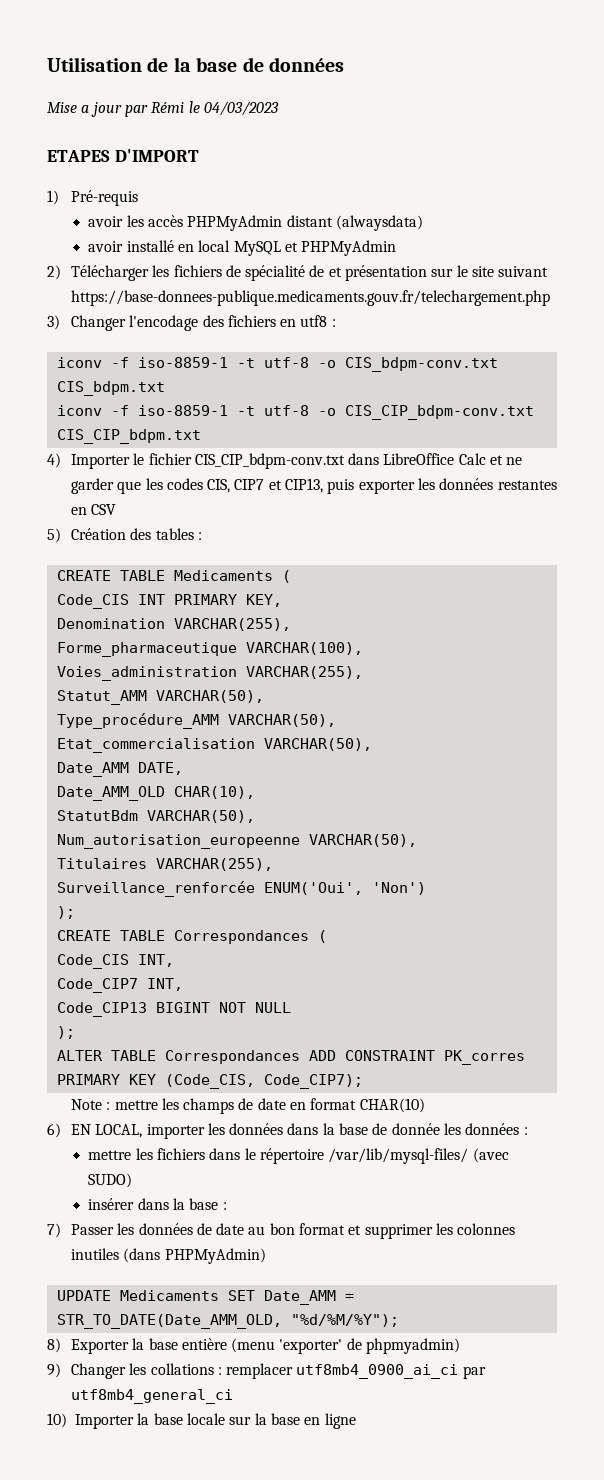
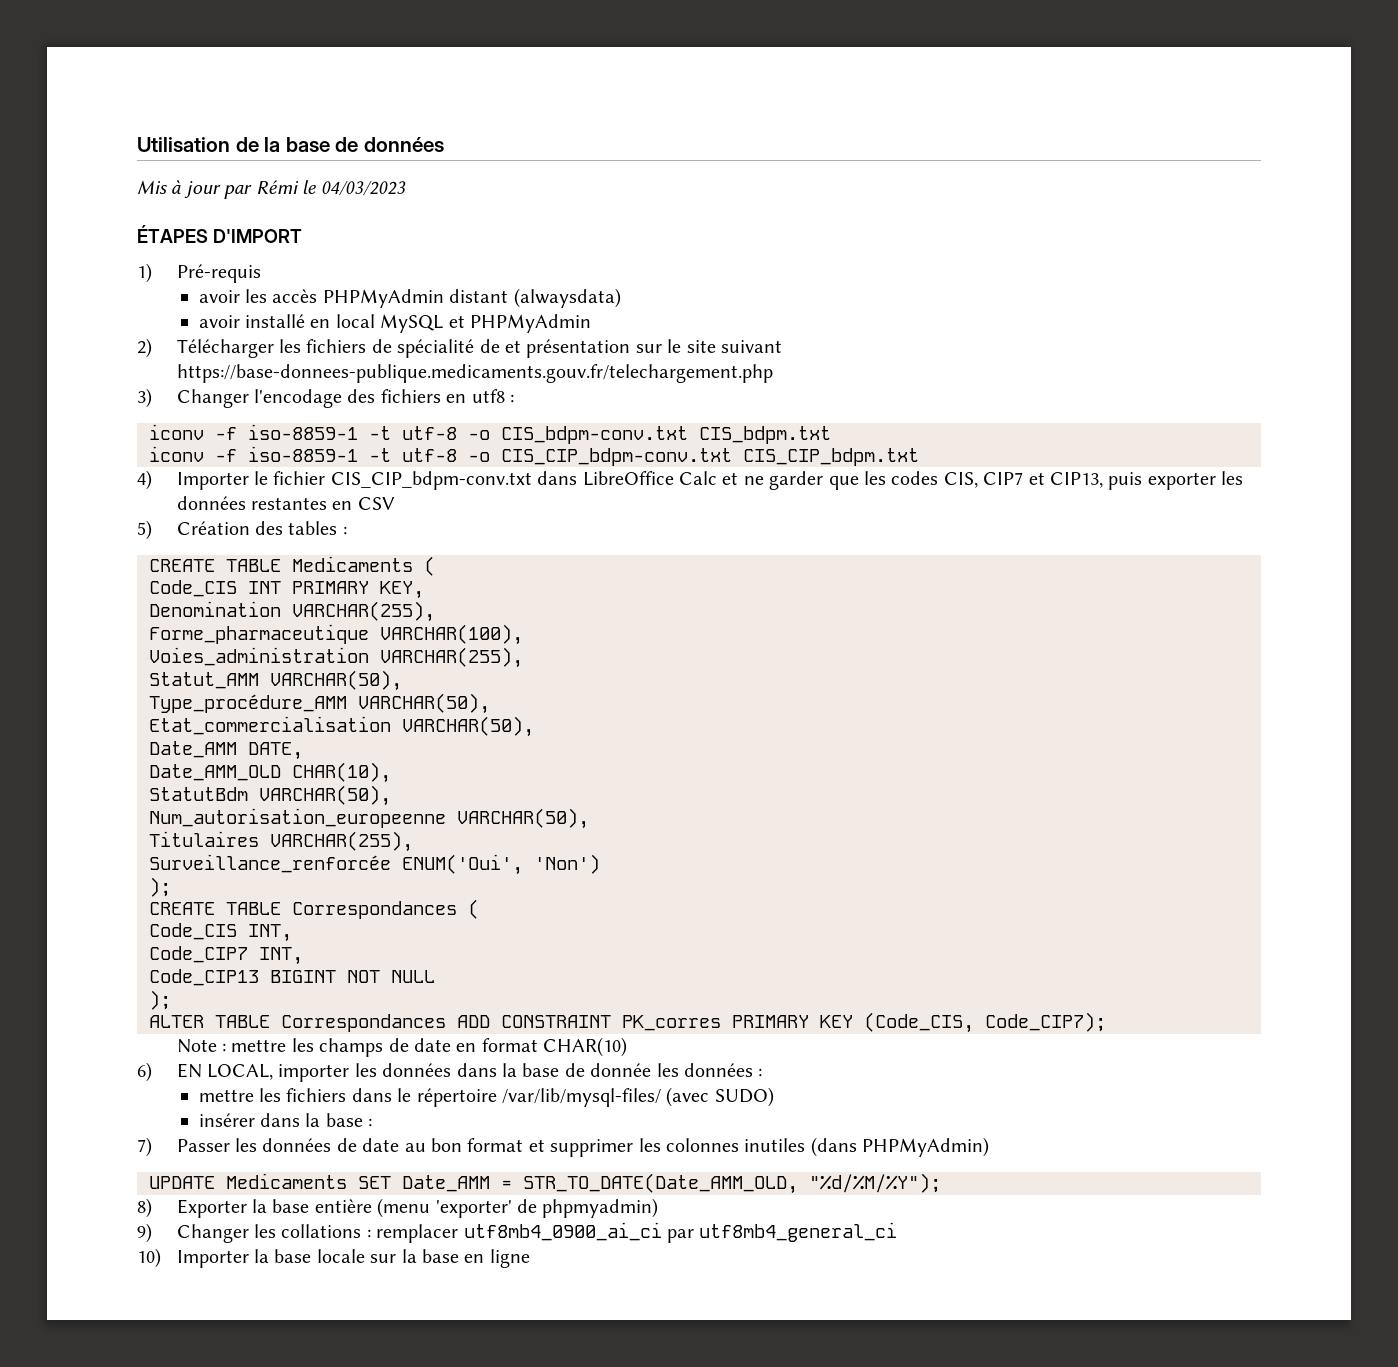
- Mise a jour par Rémi le 04/03/2023
+ Mis à jour par Rémi le 04/03/2023
- ETAPES D'IMPORT
+ ÉTAPES D'IMPORT

